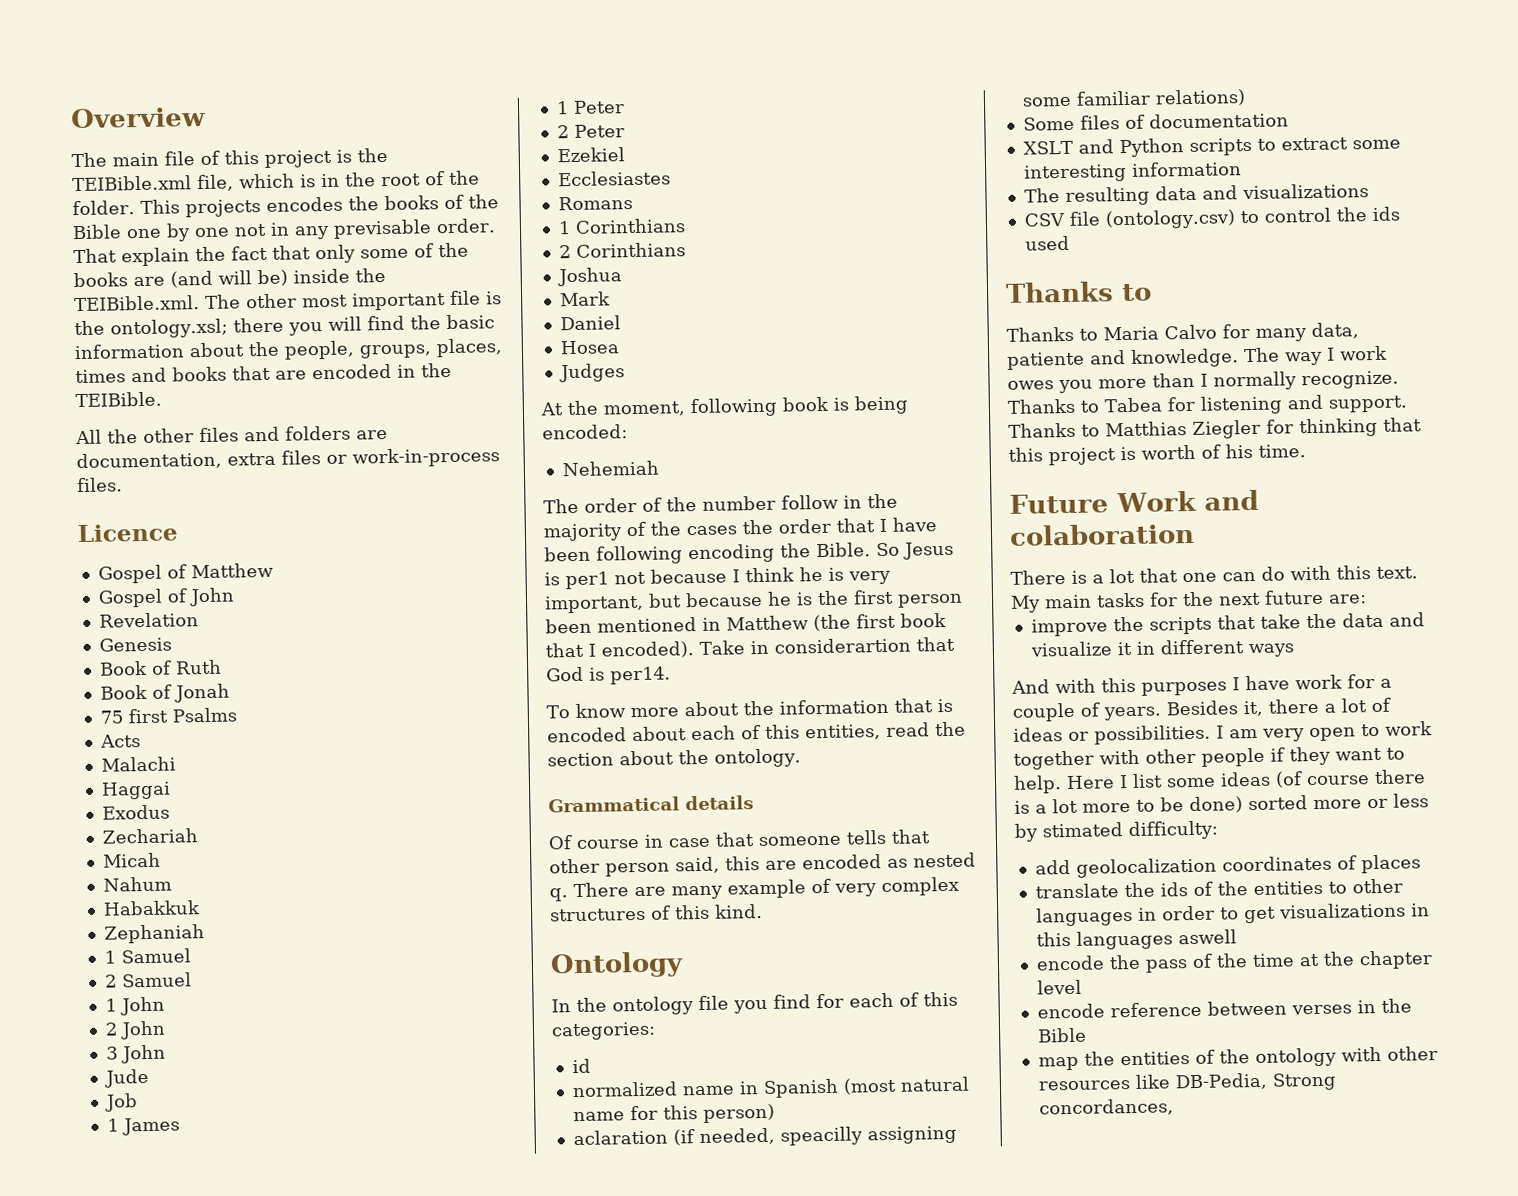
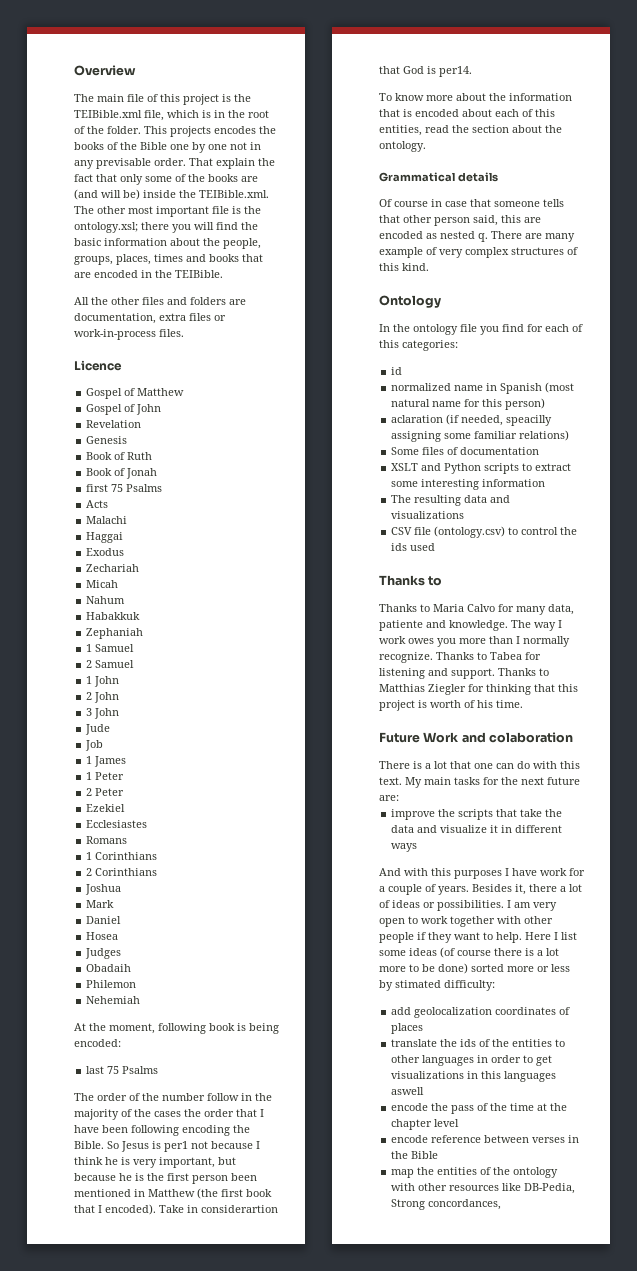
- 75 first Psalms
+ first 75 Psalms
+ Obadaih
+ Philemon
+ Nehemiah
- Nehemiah
+ last 75 Psalms

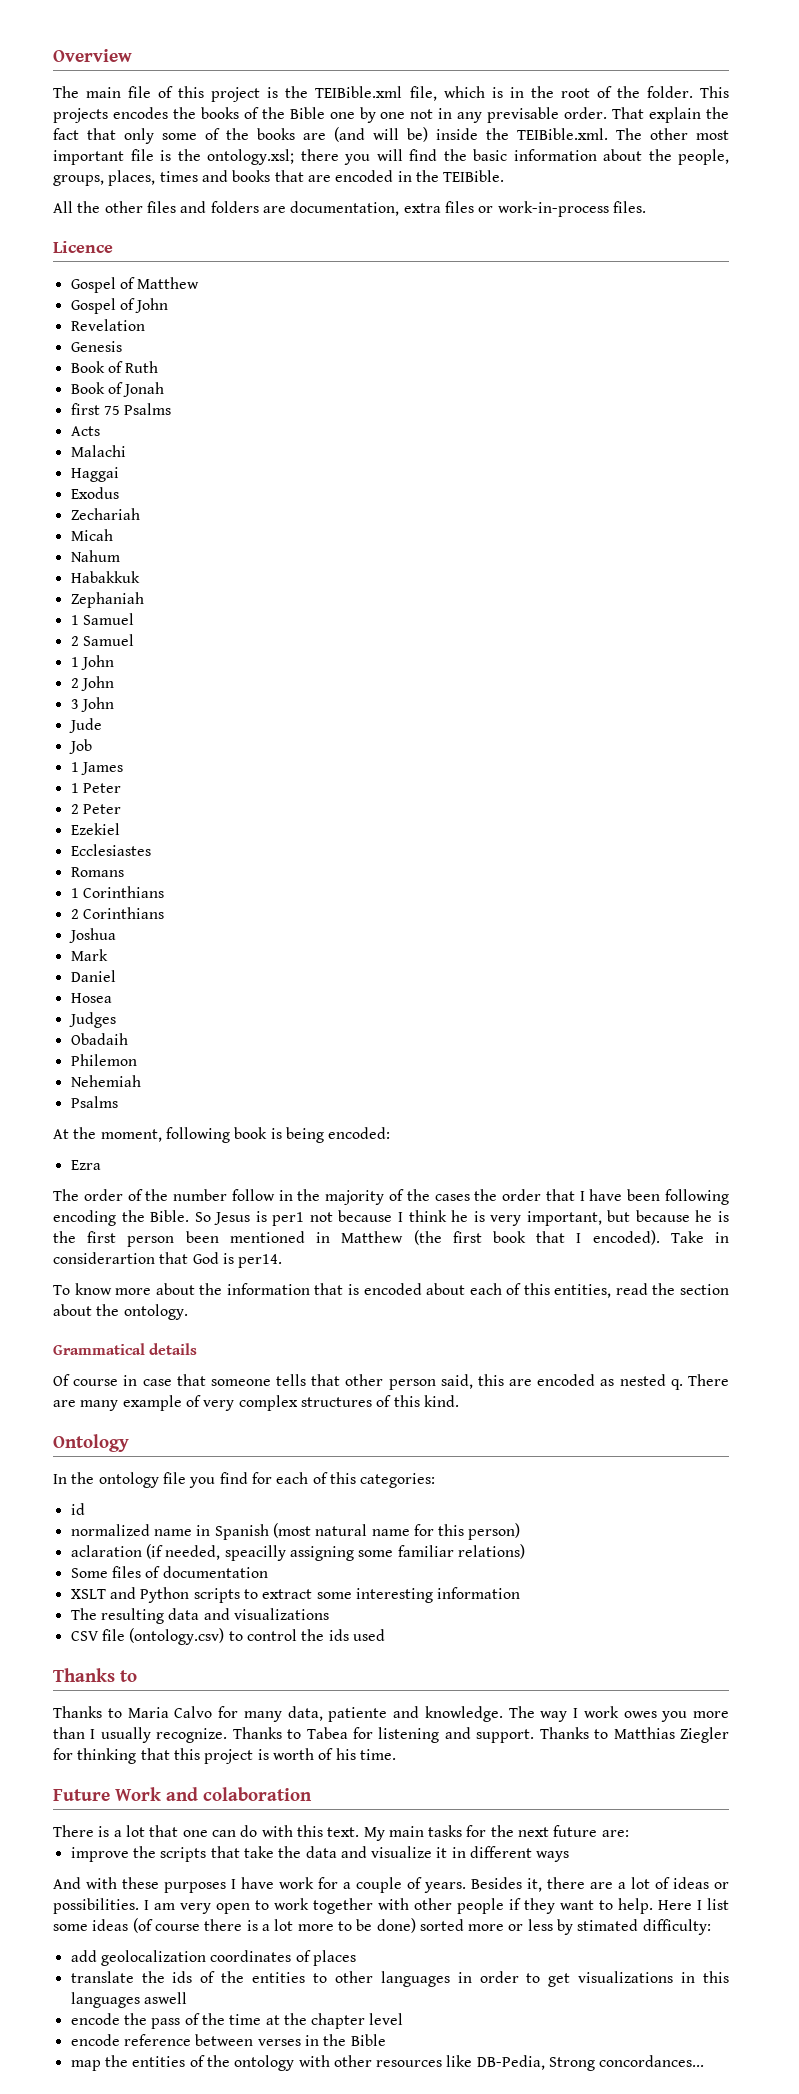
  Nehemiah
+ Psalms
- last 75 Psalms
+ Ezra
- The way I work owes you more than I normally recognize.
+ The way I work owes you more than I usually recognize.
- And with this purposes I have work for a couple of years.
+ And with these purposes I have work for a couple of years.
- Besides it, there a lot of ideas or possibilities.
+ Besides it, there are a lot of ideas or possibilities.
- map the entities of the ontology with other resources like DB-Pedia, Strong concordances,
+ map the entities of the ontology with other resources like DB-Pedia, Strong concordances...

